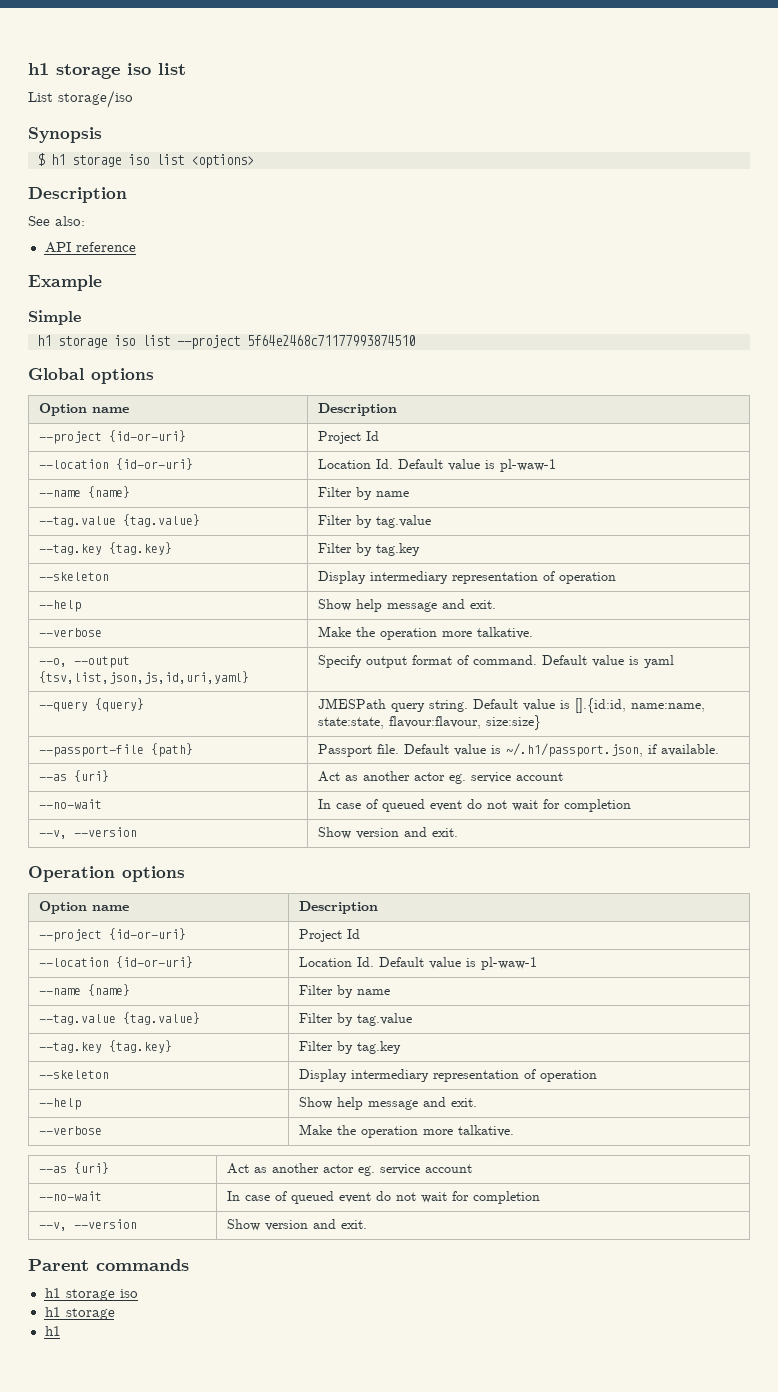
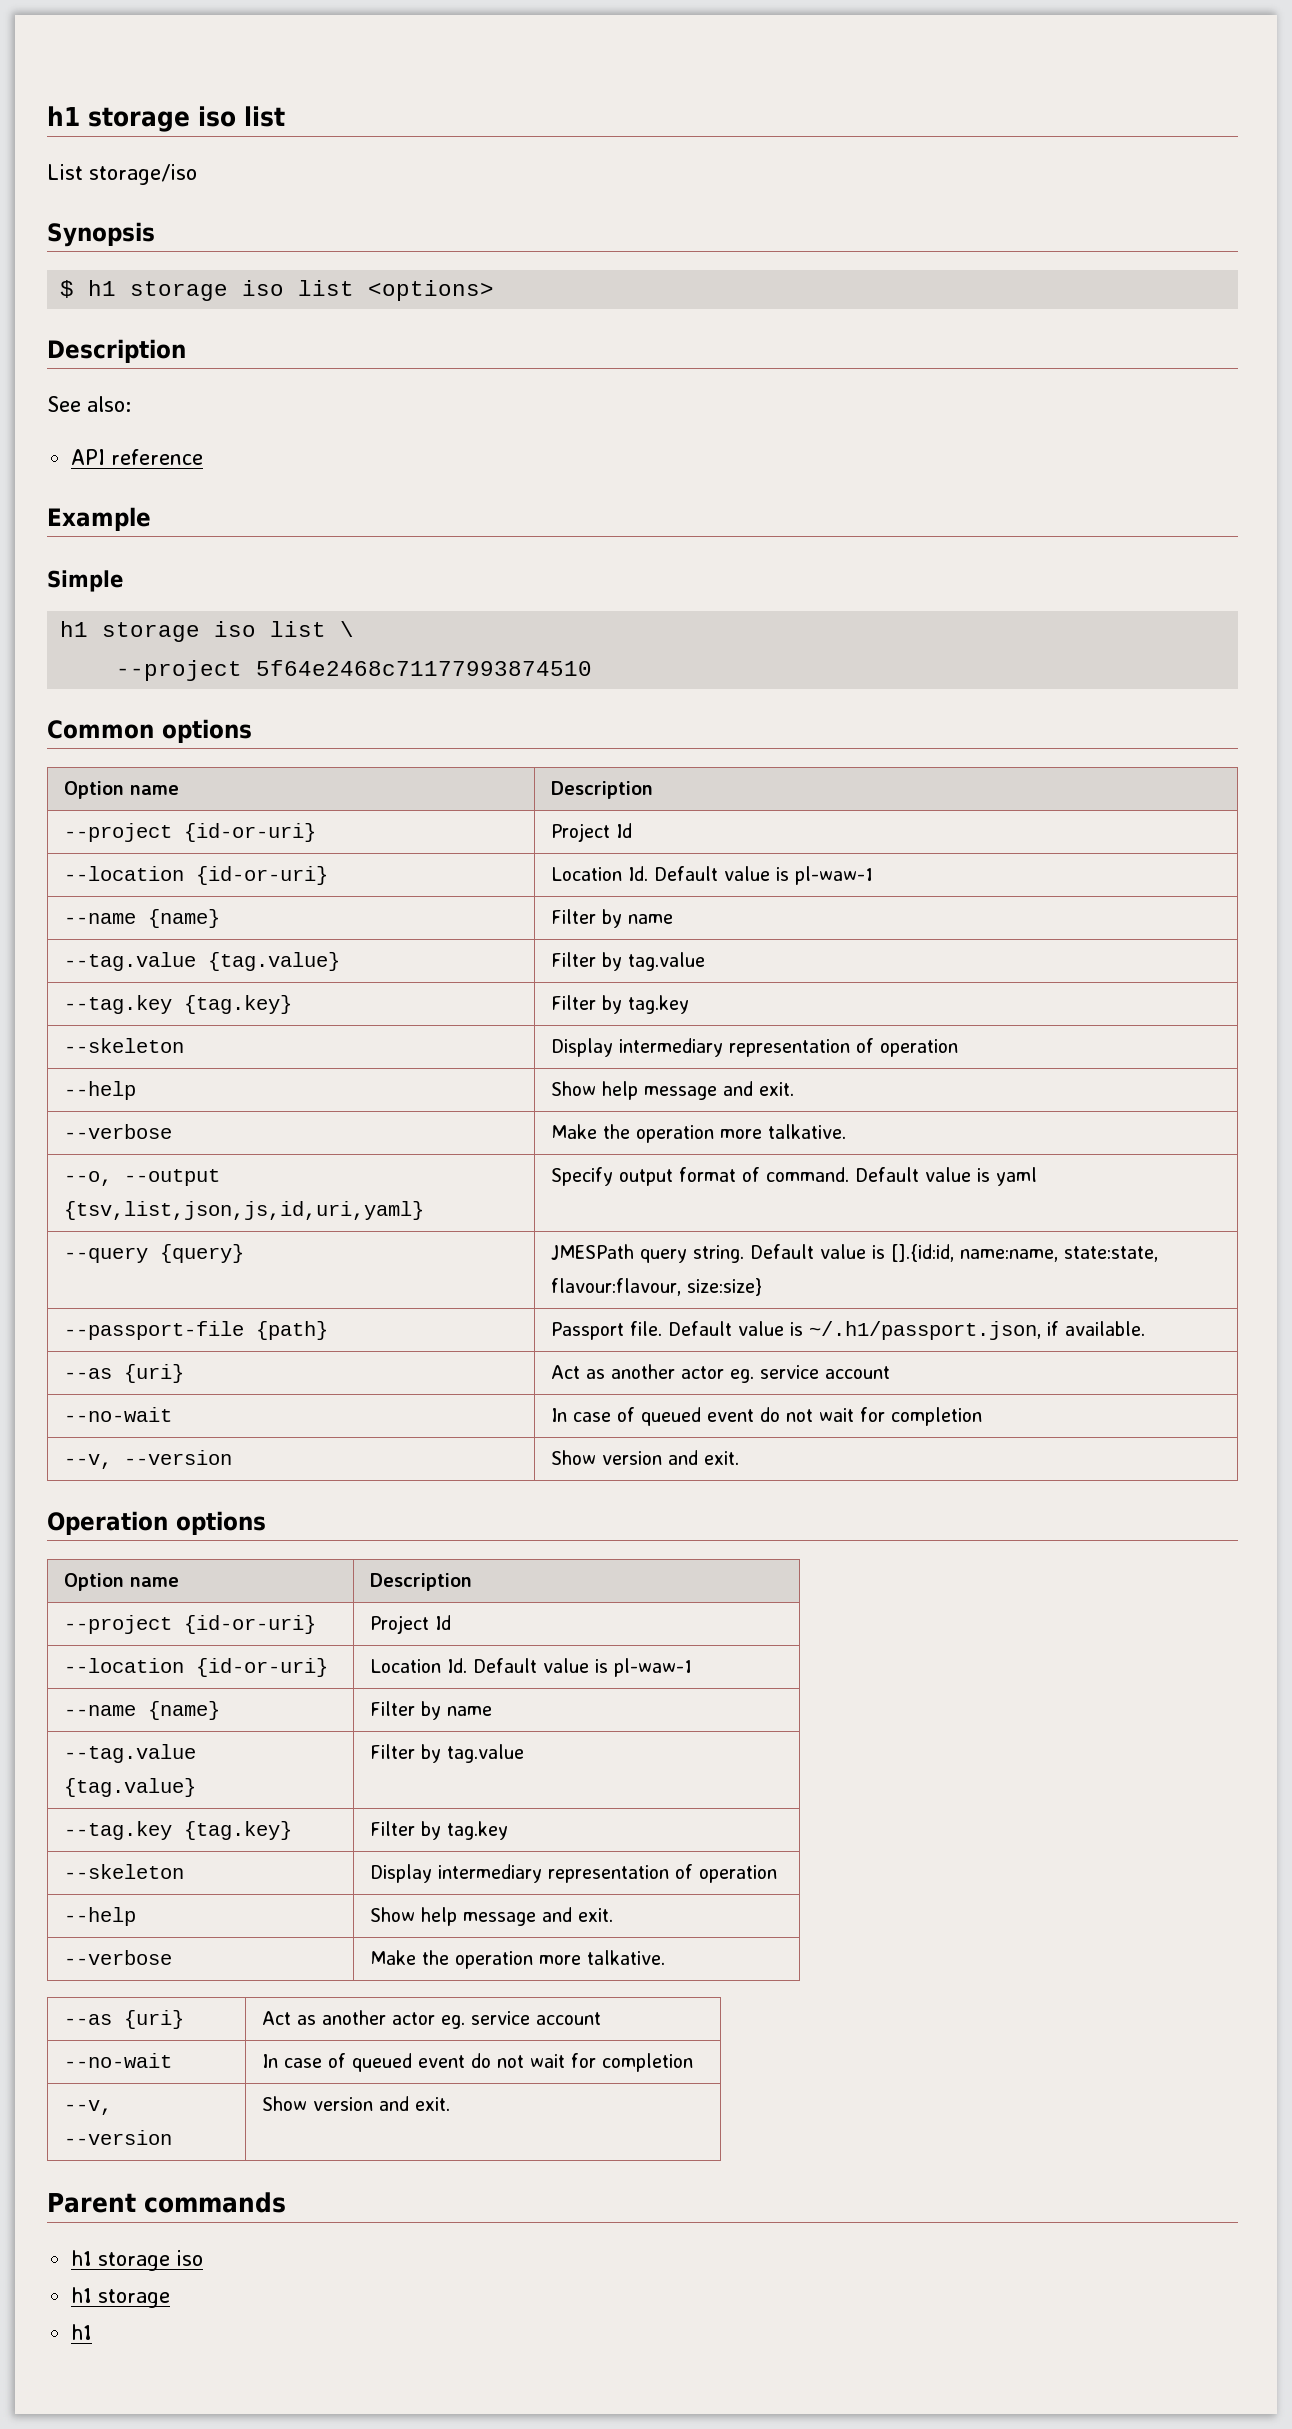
- h1 storage iso list --project 5f64e2468c71177993874510
+ h1 storage iso list \
+ --project 5f64e2468c71177993874510
- Global options
+ Common options

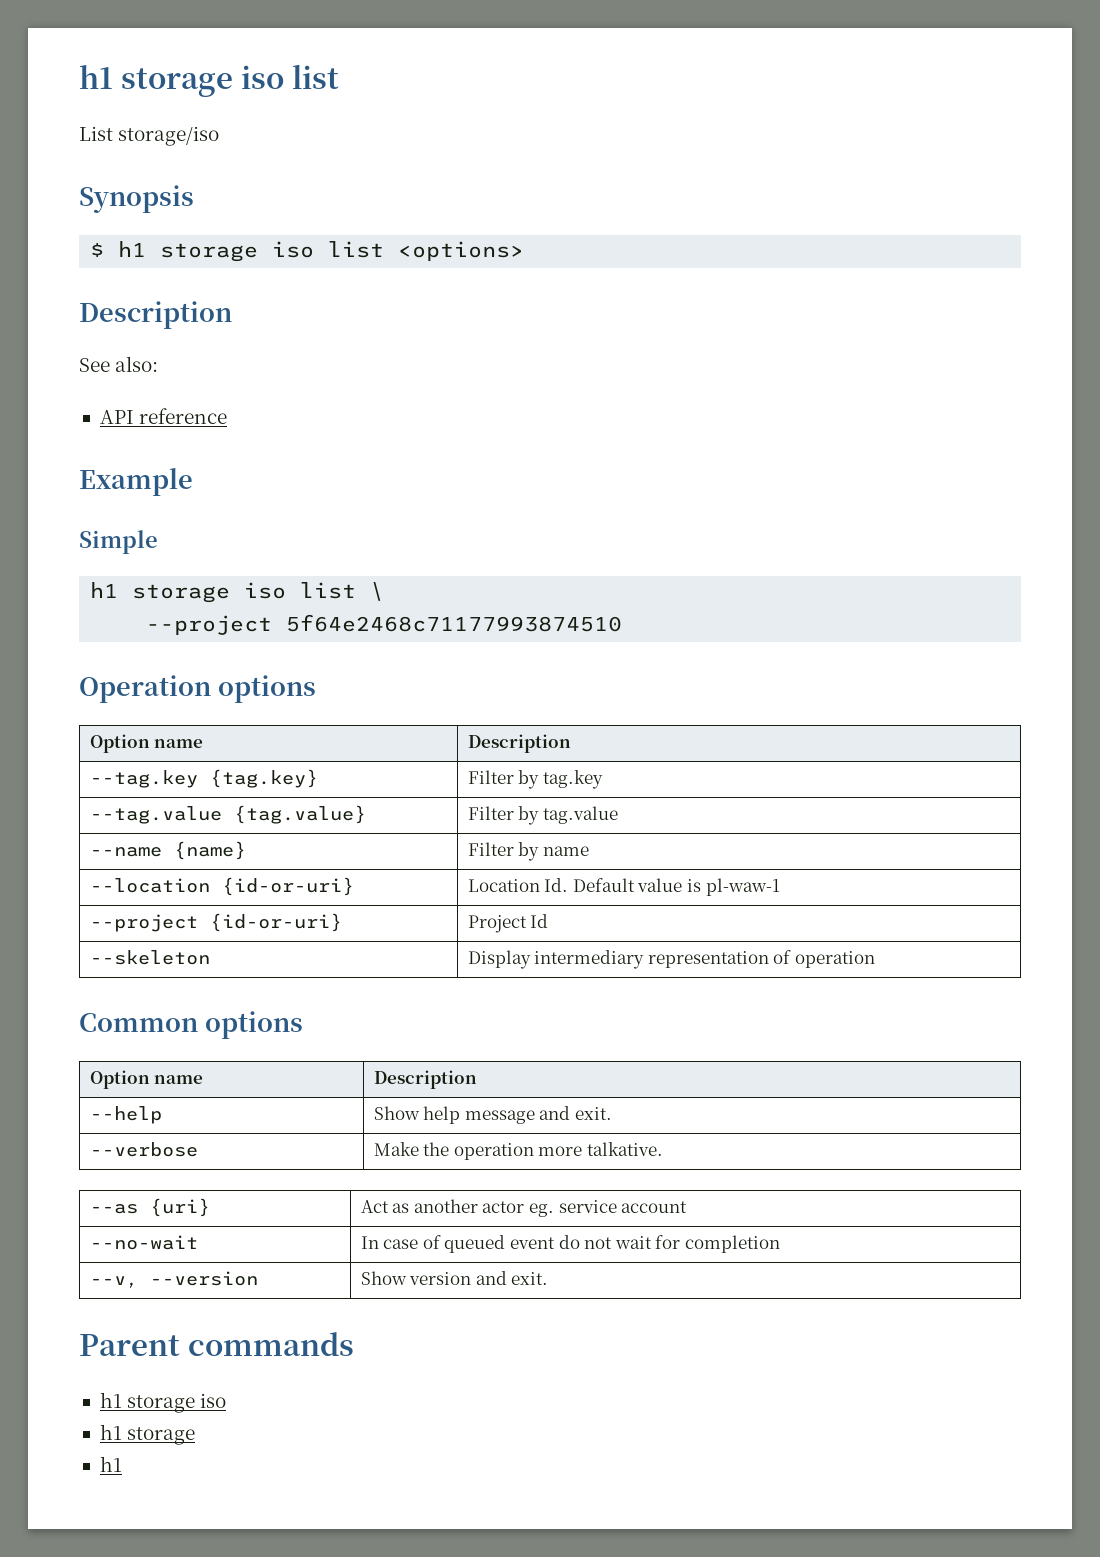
+ Operation options
+ Option name | Description
+ --tag.key {tag.key} | Filter by tag.key
+ --tag.value {tag.value} | Filter by tag.value
+ --name {name} | Filter by name
+ --location {id-or-uri} | Location Id. Default value is pl-waw-1
+ --project {id-or-uri} | Project Id
+ --skeleton | Display intermediary representation of operation
  Common options
  Option name | Description
- --project {id-or-uri} | Project Id
- --location {id-or-uri} | Location Id. Default value is pl-waw-1
- --name {name} | Filter by name
- --tag.value {tag.value} | Filter by tag.value
- --tag.key {tag.key} | Filter by tag.key
- --skeleton | Display intermediary representation of operation
- --help | Show help message and exit.
- --verbose | Make the operation more talkative.
- --o, --output {tsv,list,json,js,id,uri,yaml} | Specify output format of command. Default value is yaml
- --query {query} | JMESPath query string. Default value is [].{id:id, name:name, state:state, flavour:flavour, size:size}
- --passport-file {path} | Passport file. Default value is ~/.h1/passport.json, if available.
- --as {uri} | Act as another actor eg. service account
- --no-wait | In case of queued event do not wait for completion
- --v, --version | Show version and exit.
- Operation options
- Option name | Description
- --project {id-or-uri} | Project Id
- --location {id-or-uri} | Location Id. Default value is pl-waw-1
- --name {name} | Filter by name
- --tag.value {tag.value} | Filter by tag.value
- --tag.key {tag.key} | Filter by tag.key
- --skeleton | Display intermediary representation of operation

